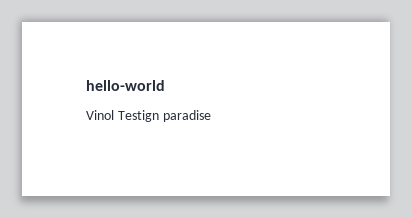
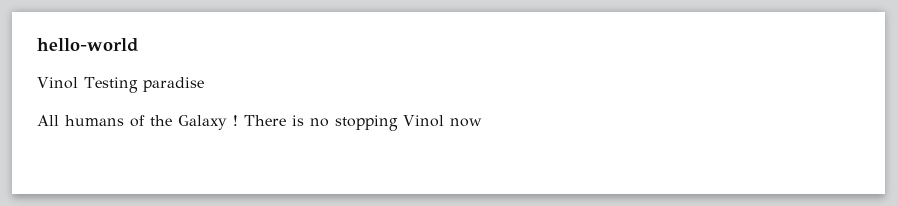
- Vinol Testign paradise
+ Vinol Testing paradise
+ All humans of the Galaxy ! There is no stopping Vinol now

